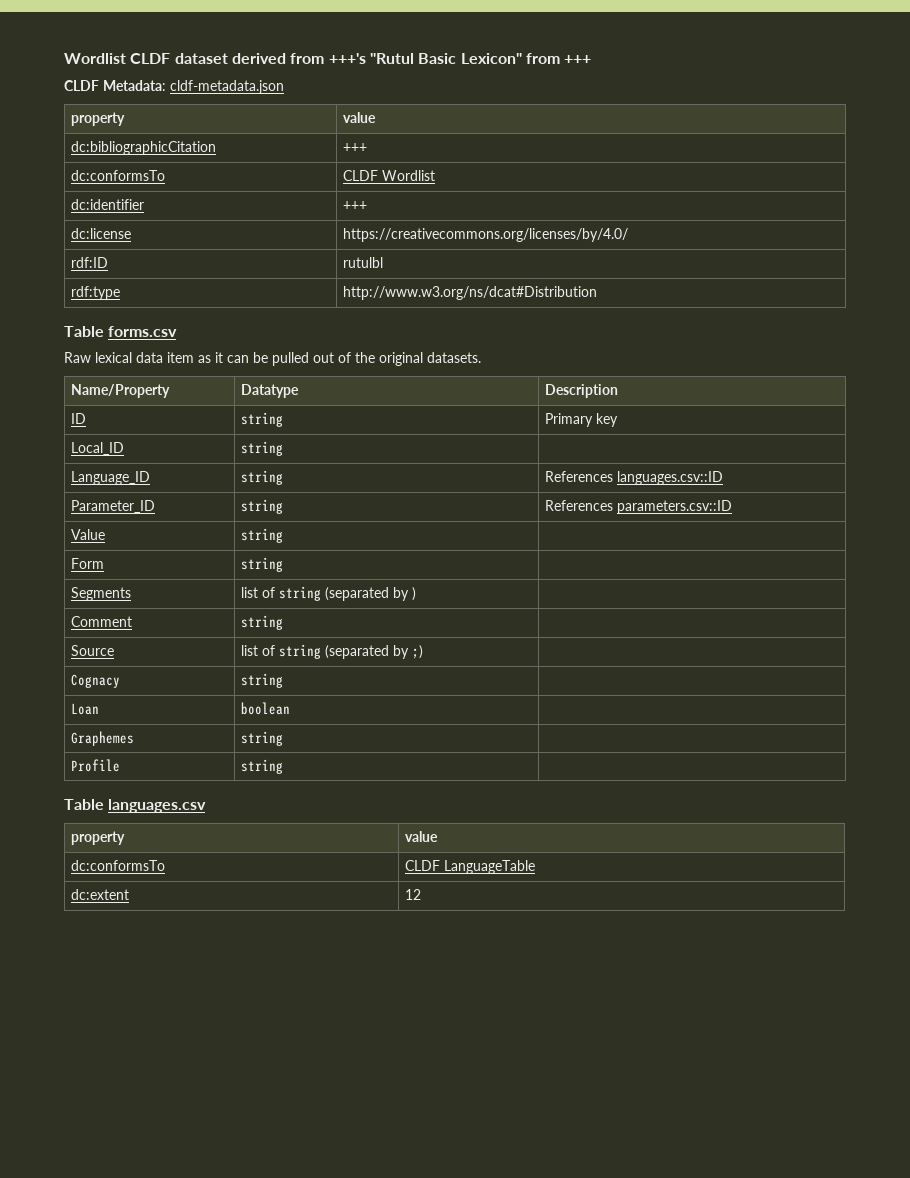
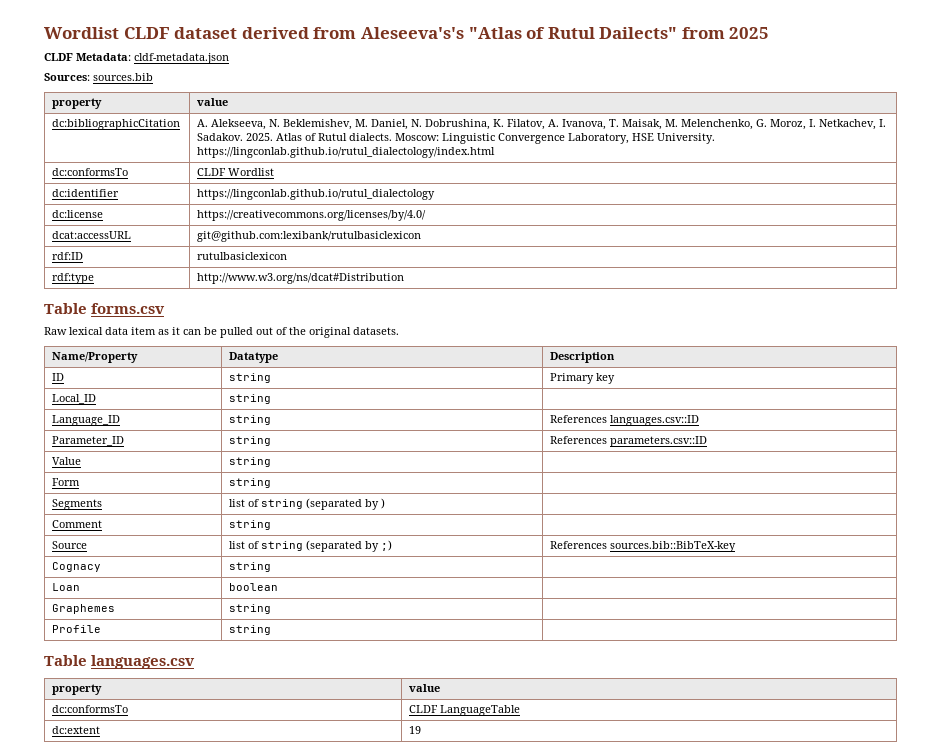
- Wordlist CLDF dataset derived from +++'s "Rutul Basic Lexicon" from +++
+ Wordlist CLDF dataset derived from Aleseeva's's "Atlas of Rutul Dailects" from 2025
+ Sources: sources.bib
- dc:bibliographicCitation | +++
+ dc:bibliographicCitation | A. Alekseeva, N. Beklemishev, M. Daniel, N. Dobrushina, K. Filatov, A. Ivanova, T. Maisak, M. Melenchenko, G. Moroz, I. Netkachev, I. Sadakov. 2025. Atlas of Rutul dialects. Moscow: Linguistic Convergence Laboratory, HSE University. https://lingconlab.github.io/rutul_dialectology/index.html
- dc:identifier | +++
+ dc:identifier | https://lingconlab.github.io/rutul_dialectology
+ dcat:accessURL | git@github.com:lexibank/rutulbasiclexicon
- rdf:ID | rutulbl
+ rdf:ID | rutulbasiclexicon
- Source | list of string (separated by ;) |
+ Source | list of string (separated by ;) | References sources.bib::BibTeX-key
- dc:extent | 12
+ dc:extent | 19

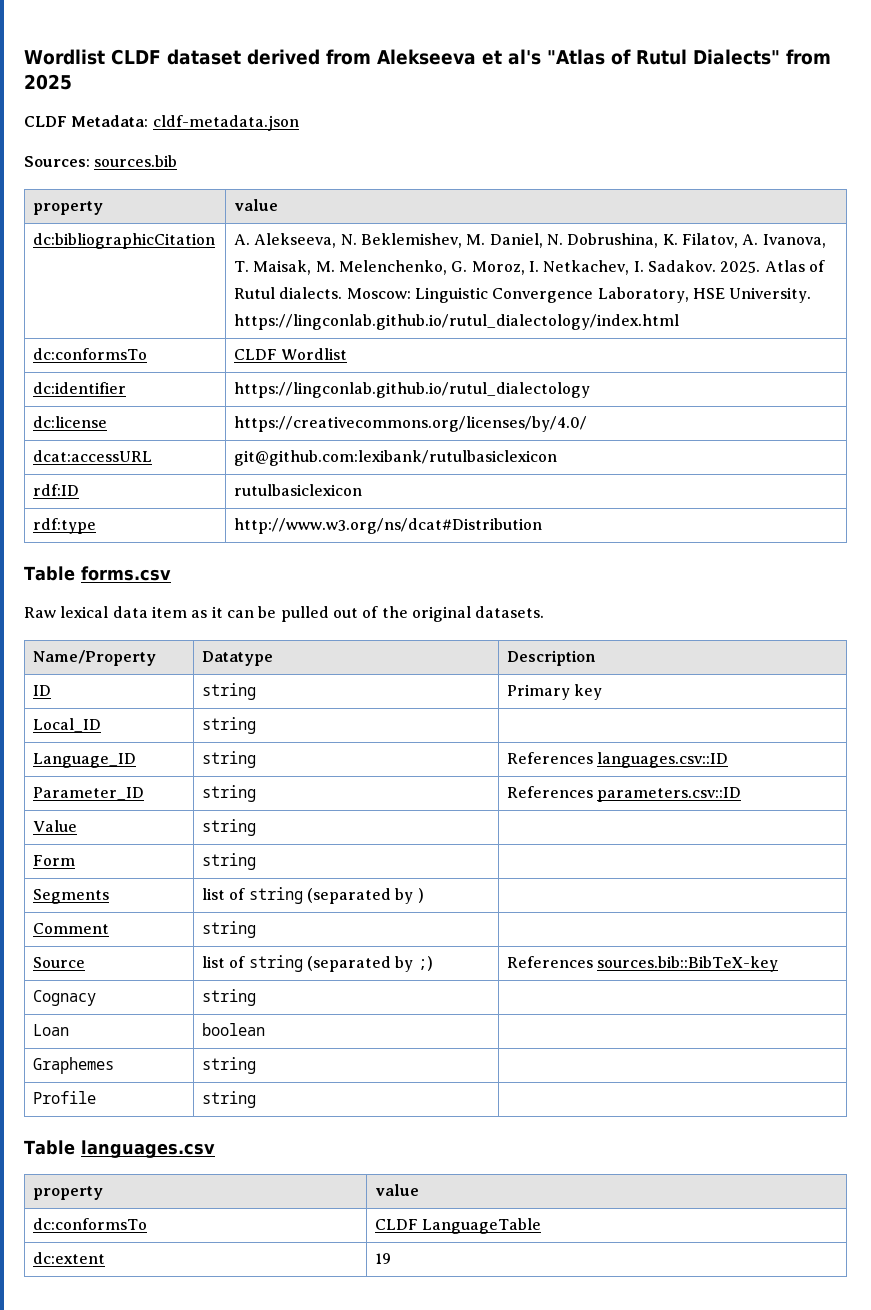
- Wordlist CLDF dataset derived from Aleseeva's's "Atlas of Rutul Dailects" from 2025
+ Wordlist CLDF dataset derived from Alekseeva et al's "Atlas of Rutul Dialects" from 2025

